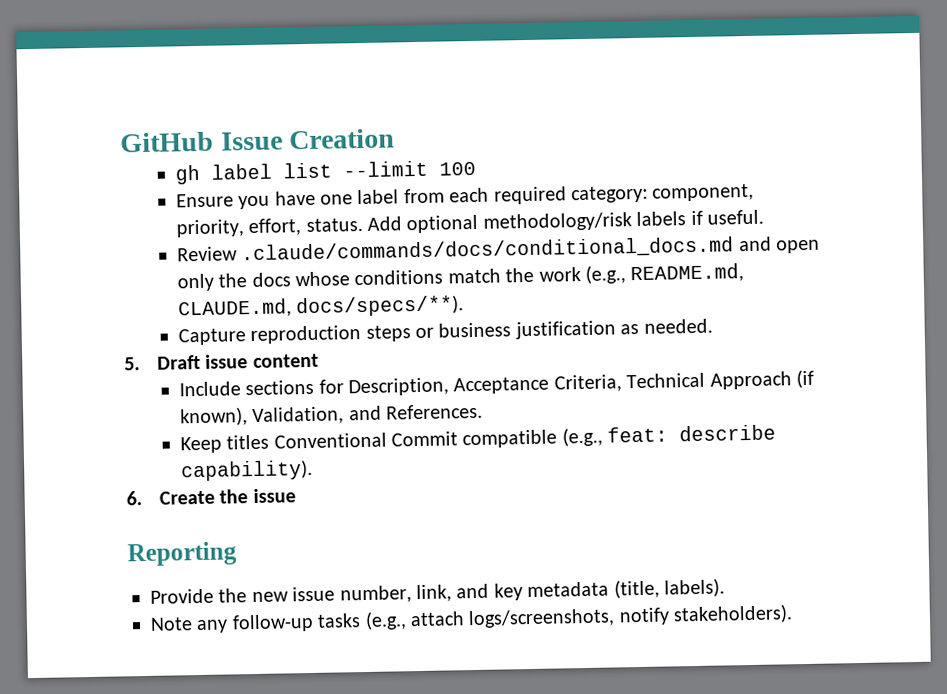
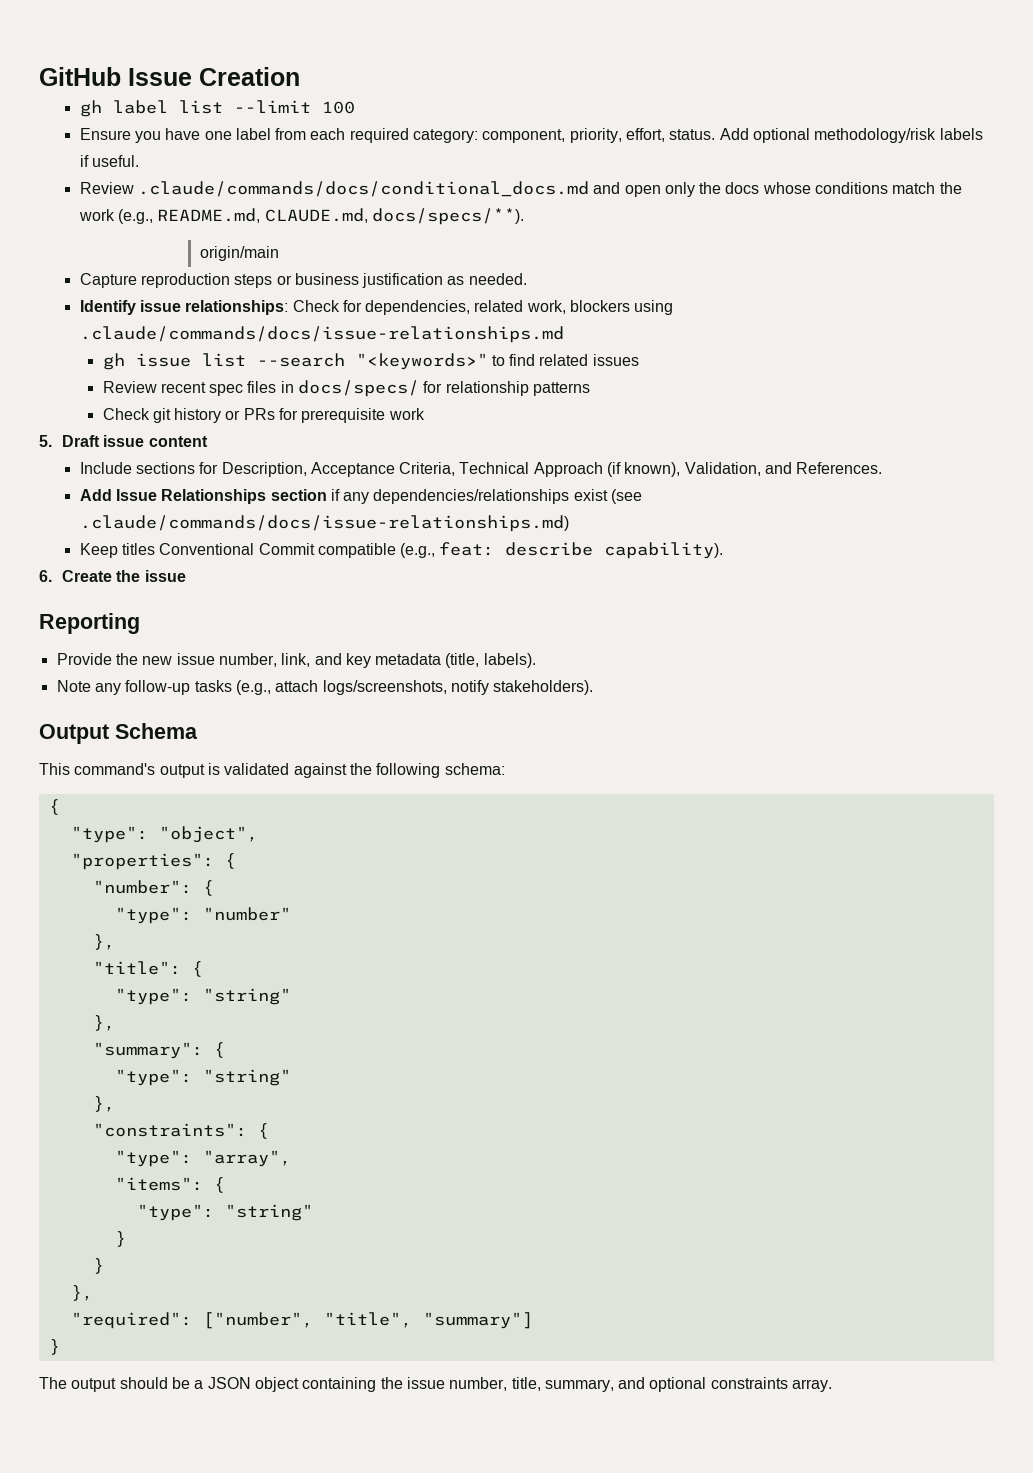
+ origin/main
+ Identify issue relationships: Check for dependencies, related work, blockers using .claude/commands/docs/issue-relationships.md
+ gh issue list --search "<keywords>" to find related issues
+ Review recent spec files in docs/specs/ for relationship patterns
+ Check git history or PRs for prerequisite work
+ Add Issue Relationships section if any dependencies/relationships exist (see .claude/commands/docs/issue-relationships.md)
+ Output Schema
+ This command's output is validated against the following schema:
+ {
+ "type": "object",
+ "properties": {
+ "number": {
+ "type": "number"
+ },
+ "title": {
+ "type": "string"
+ },
+ "summary": {
+ "type": "string"
+ },
+ "constraints": {
+ "type": "array",
+ "items": {
+ "type": "string"
+ }
+ }
+ },
+ "required": ["number", "title", "summary"]
+ }
+ The output should be a JSON object containing the issue number, title, summary, and optional constraints array.

